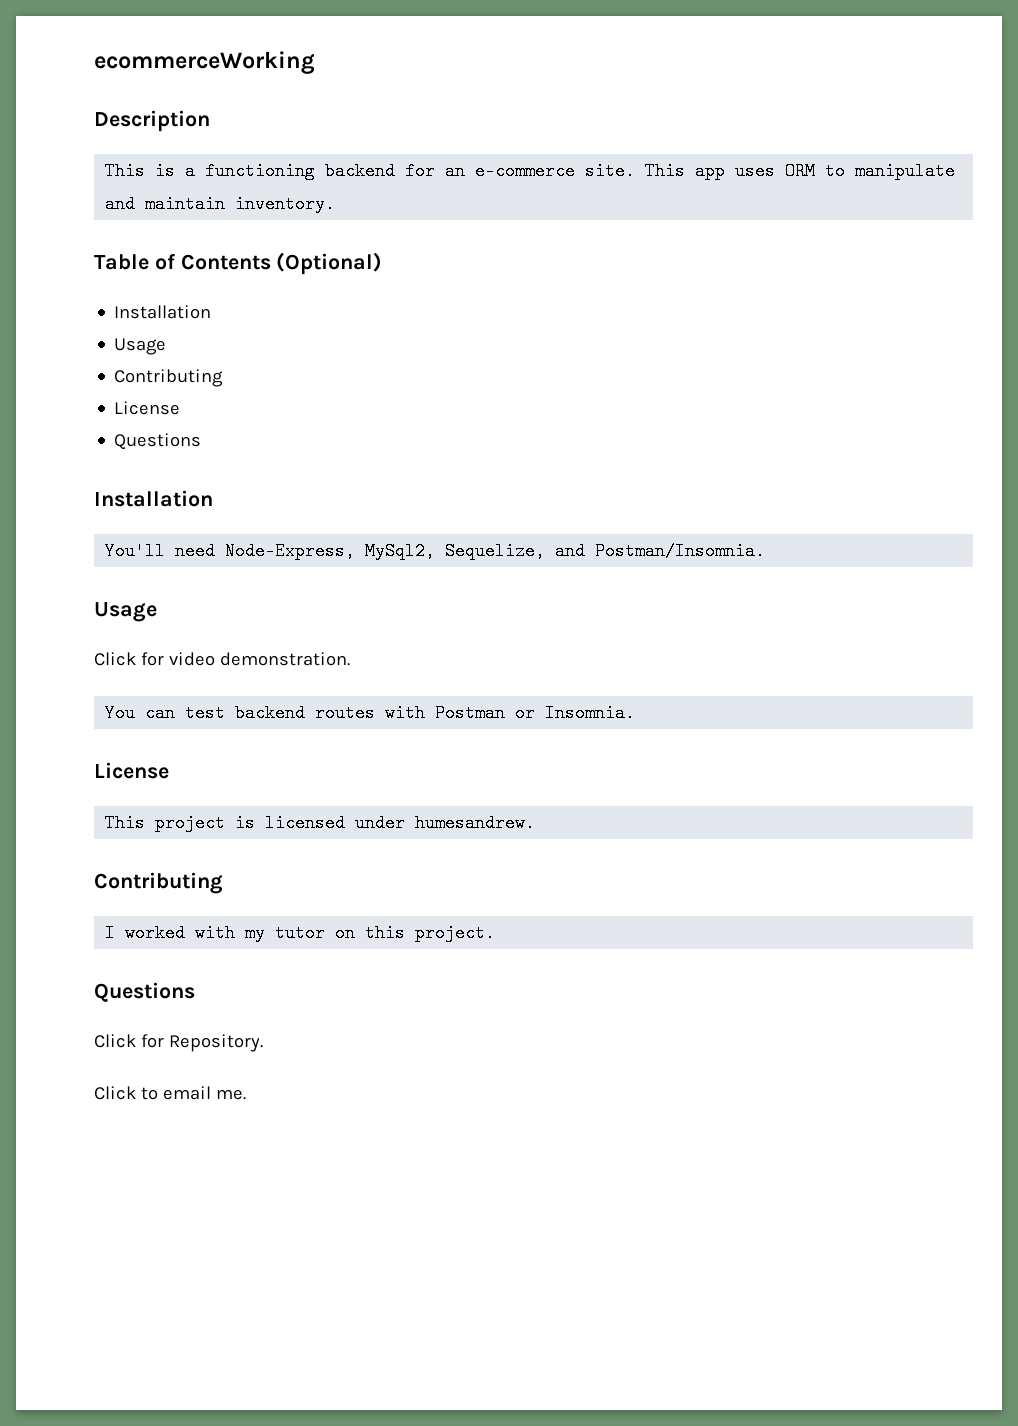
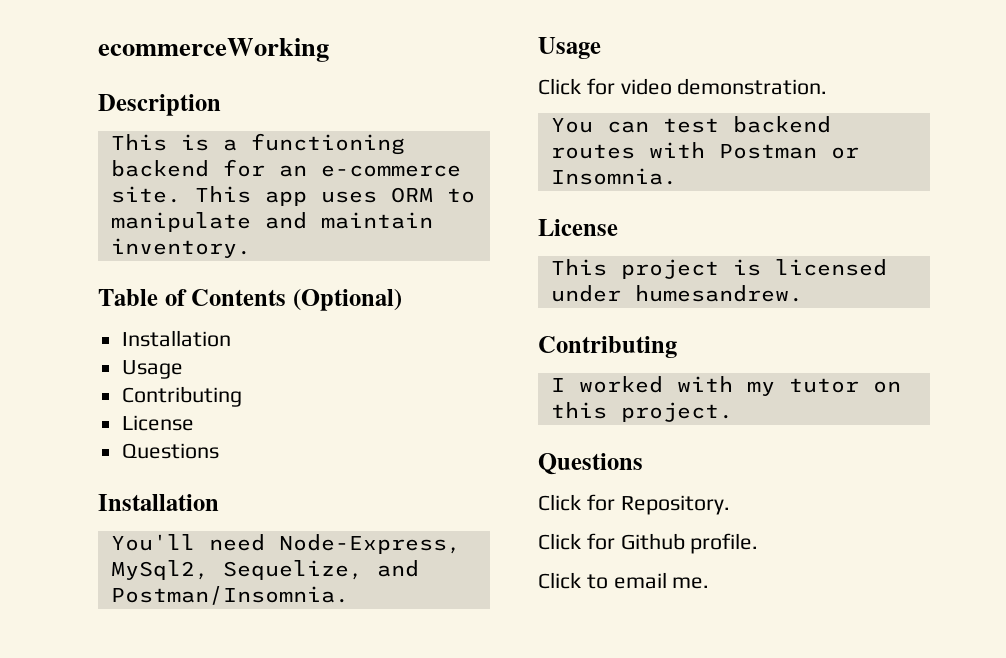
+ Click for Github profile.

